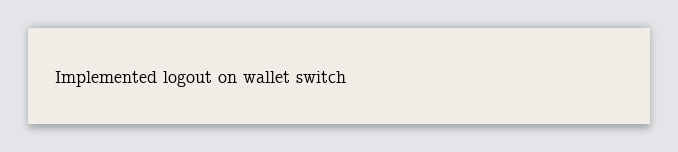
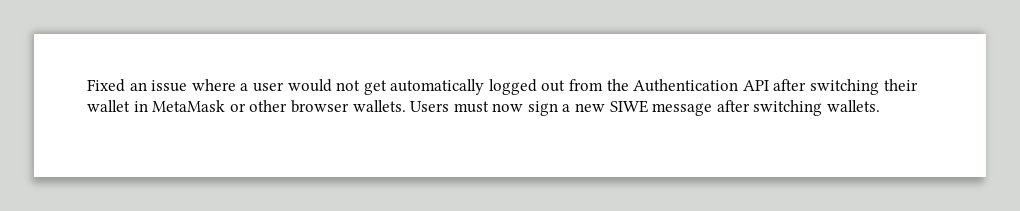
- Implemented logout on wallet switch
+ Fixed an issue where a user would not get automatically logged out from the Authentication API after switching their wallet in MetaMask or other browser wallets. Users must now sign a new SIWE message after switching wallets.

